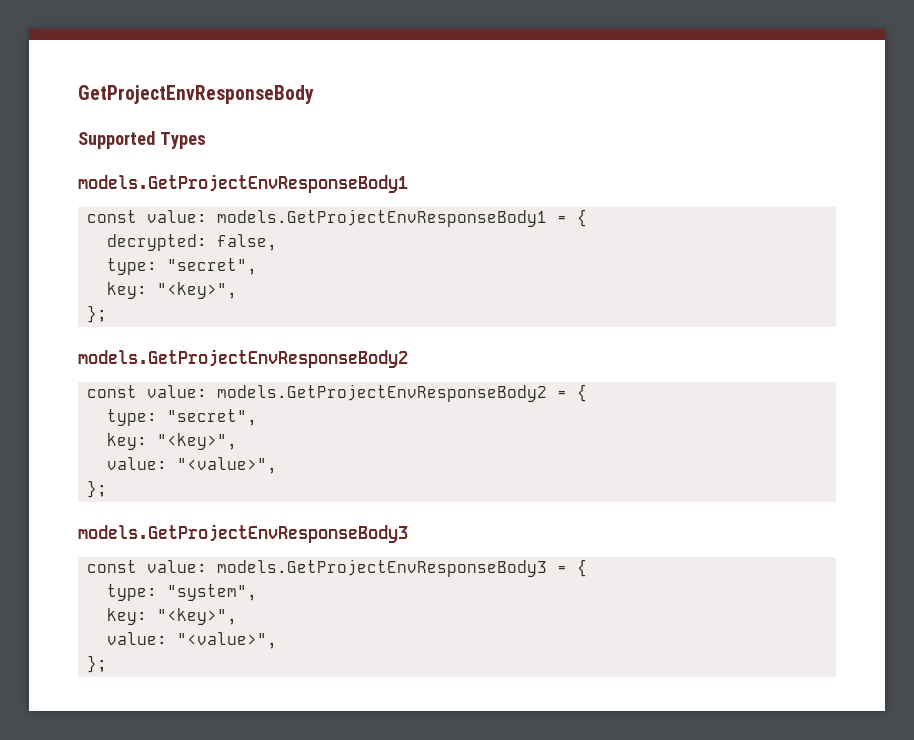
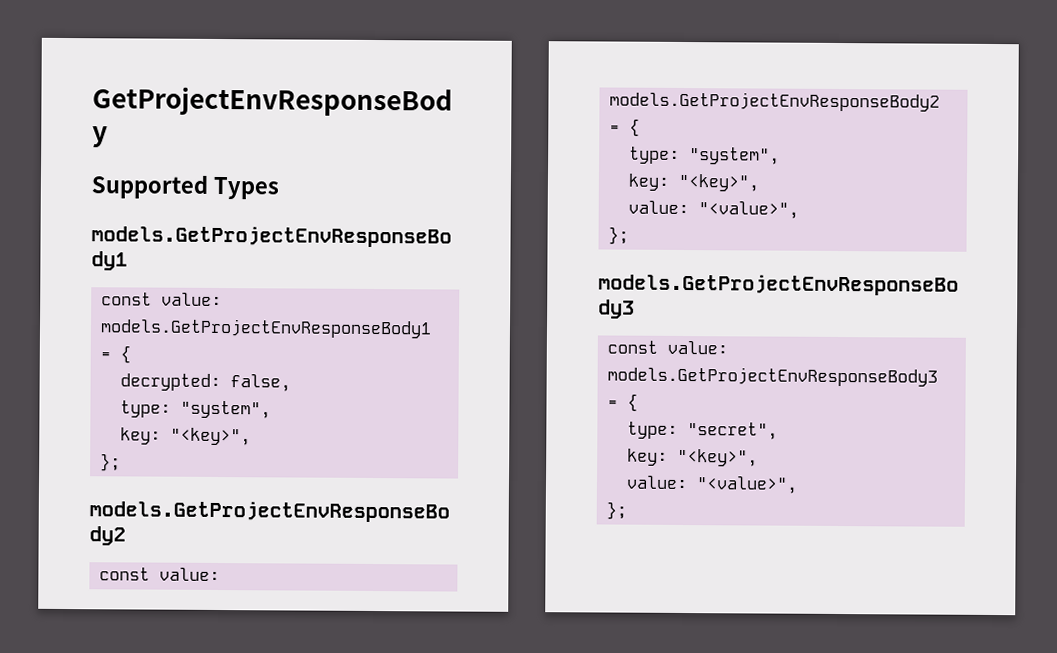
  decrypted: false,
- type: "secret",
+ type: "system",
  const value: models.GetProjectEnvResponseBody2 = {
- type: "secret",
+ type: "system",
- type: "system",
+ type: "secret",

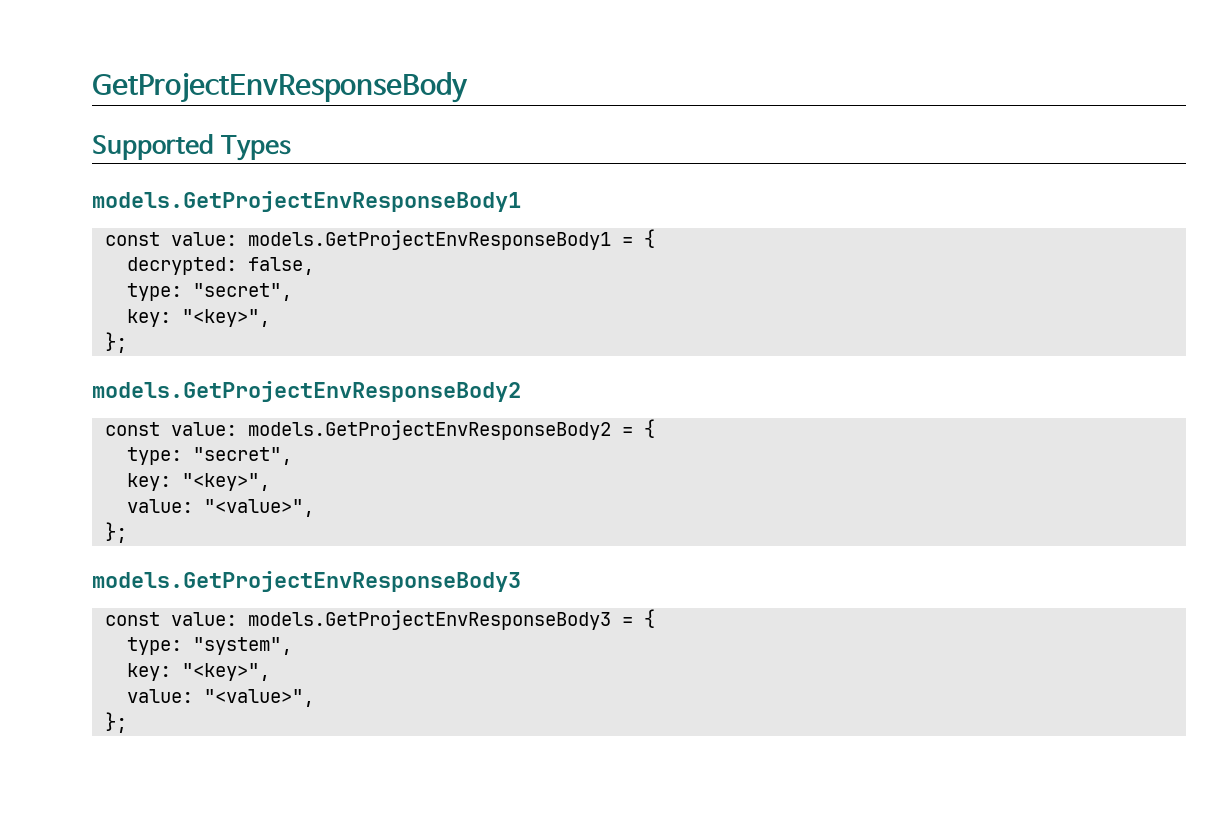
  decrypted: false,
- type: "system",
+ type: "secret",
  const value: models.GetProjectEnvResponseBody2 = {
- type: "system",
+ type: "secret",
- type: "secret",
+ type: "system",

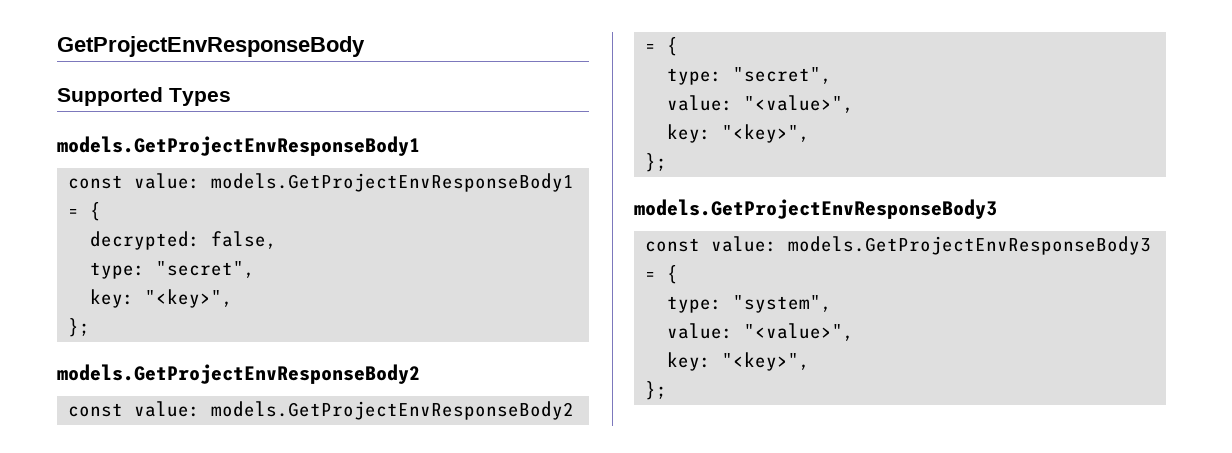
  const value: models.GetProjectEnvResponseBody2 = {
  type: "secret",
+ value: "<value>",
  key: "<key>",
- value: "<value>",
  type: "system",
+ value: "<value>",
  key: "<key>",
- value: "<value>",

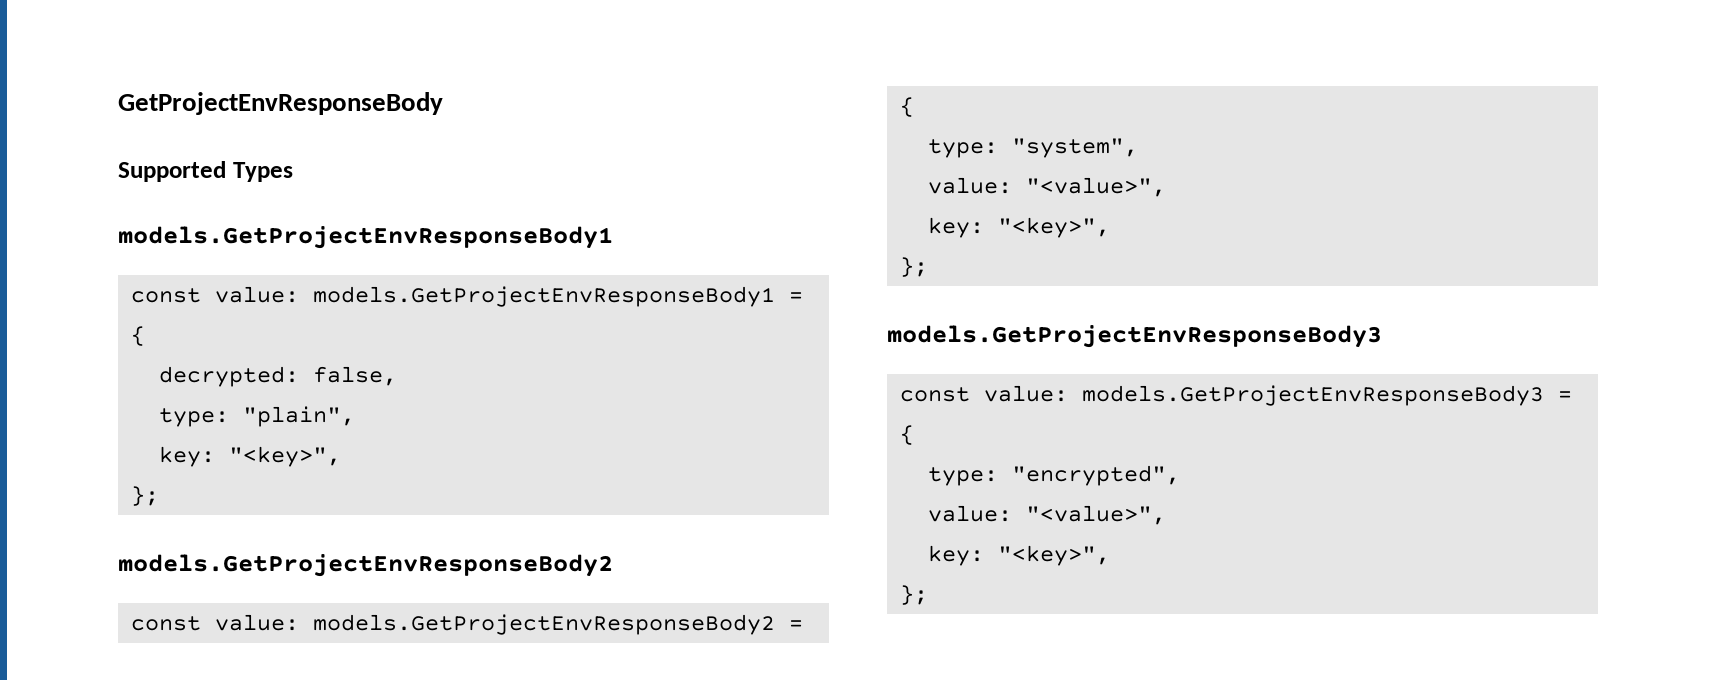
  decrypted: false,
- type: "secret",
+ type: "plain",
  const value: models.GetProjectEnvResponseBody2 = {
- type: "secret",
+ type: "system",
- type: "system",
+ type: "encrypted",

